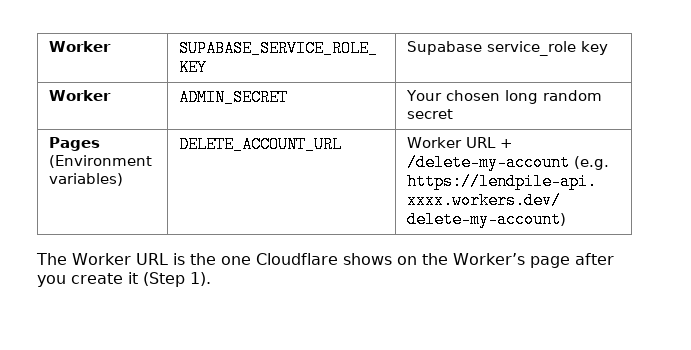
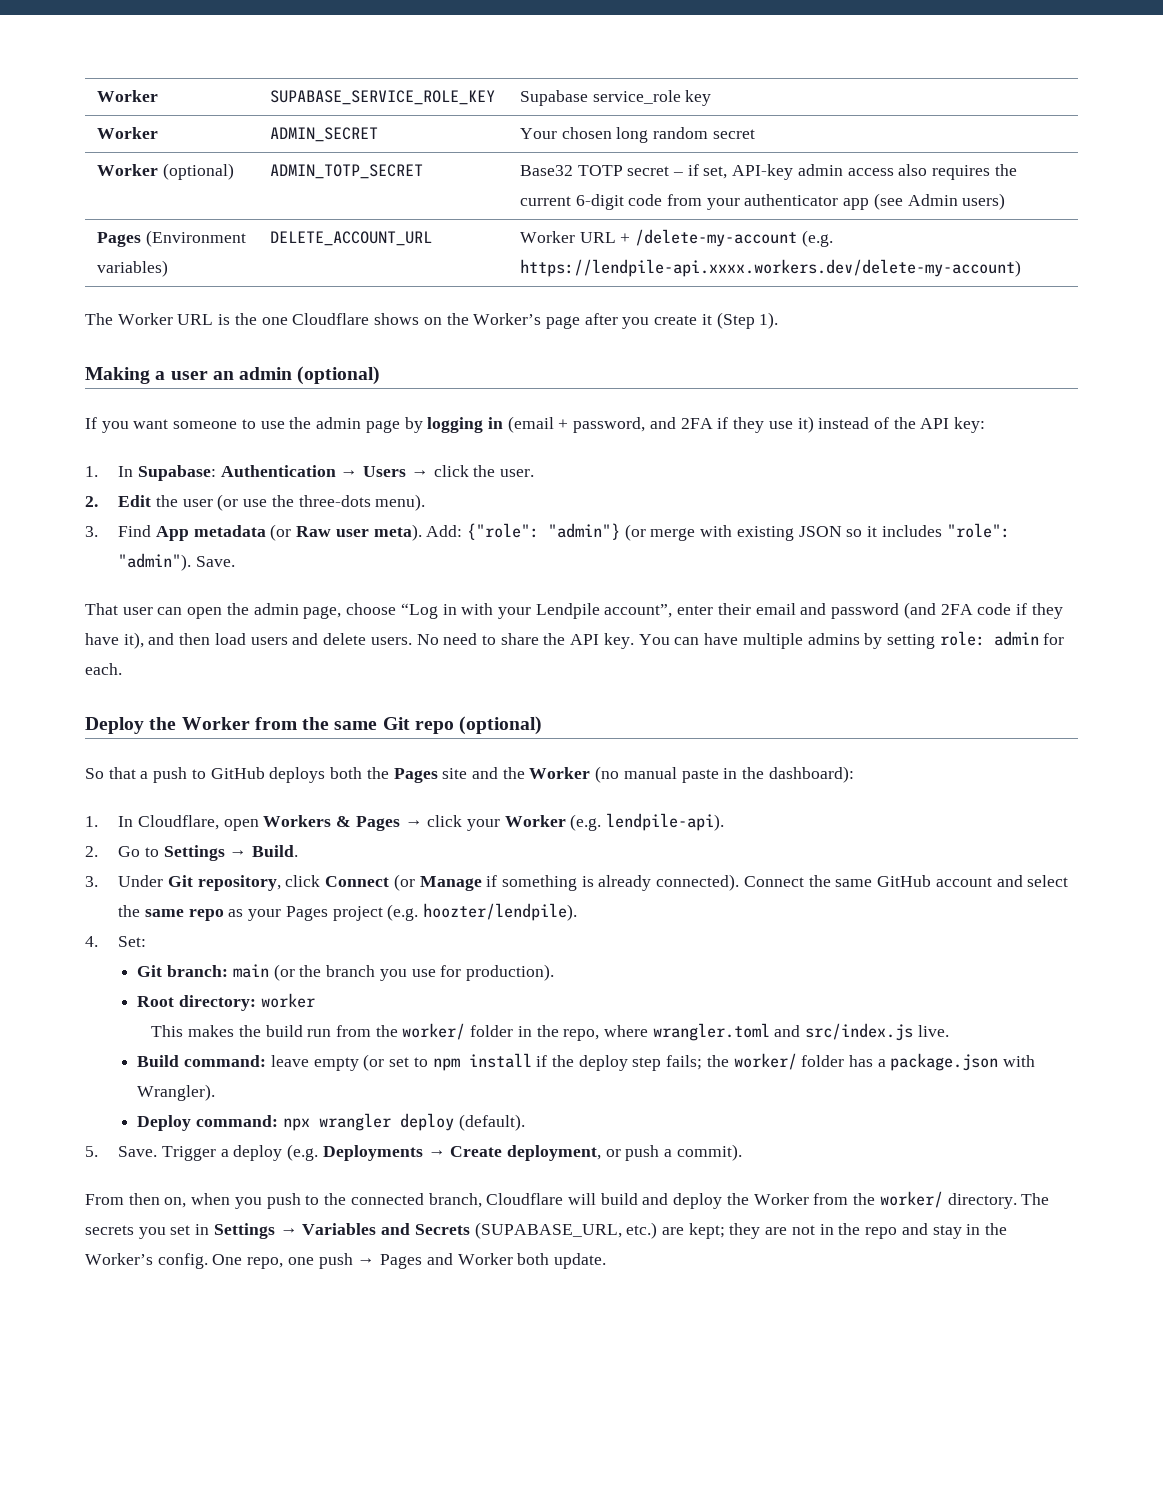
+ Worker (optional) | ADMIN_TOTP_SECRET | Base32 TOTP secret – if set, API-key admin access also requires the current 6-digit code from your authenticator app (see Admin users)
+ Making a user an admin (optional)
+ If you want someone to use the admin page by logging in (email + password, and 2FA if they use it) instead of the API key:
+ 1. In Supabase: Authentication → Users → click the user.
+ 2. Edit the user (or use the three-dots menu).
+ 3. Find App metadata (or Raw user meta). Add: {"role": "admin"} (or merge with existing JSON so it includes "role": "admin"). Save.
+ That user can open the admin page, choose “Log in with your Lendpile account”, enter their email and password (and 2FA code if they have it), and then load users and delete users. No need to share the API key. You can have multiple admins by setting role: admin for each.
+ Deploy the Worker from the same Git repo (optional)
+ So that a push to GitHub deploys both the Pages site and the Worker (no manual paste in the dashboard):
+ 1. In Cloudflare, open Workers & Pages → click your Worker (e.g. lendpile-api).
+ 2. Go to Settings → Build.
+ 3. Under Git repository, click Connect (or Manage if something is already connected). Connect the same GitHub account and select the same repo as your Pages project (e.g. hoozter/lendpile).
+ 4. Set:
+ Git branch: main (or the branch you use for production).
+ Root directory: worker
+ This makes the build run from the worker/ folder in the repo, where wrangler.toml and src/index.js live.
+ Build command: leave empty (or set to npm install if the deploy step fails; the worker/ folder has a package.json with Wrangler).
+ Deploy command: npx wrangler deploy (default).
+ 5. Save. Trigger a deploy (e.g. Deployments → Create deployment, or push a commit).
+ From then on, when you push to the connected branch, Cloudflare will build and deploy the Worker from the worker/ directory. The secrets you set in Settings → Variables and Secrets (SUPABASE_URL, etc.) are kept; they are not in the repo and stay in the Worker’s config. One repo, one push → Pages and Worker both update.

